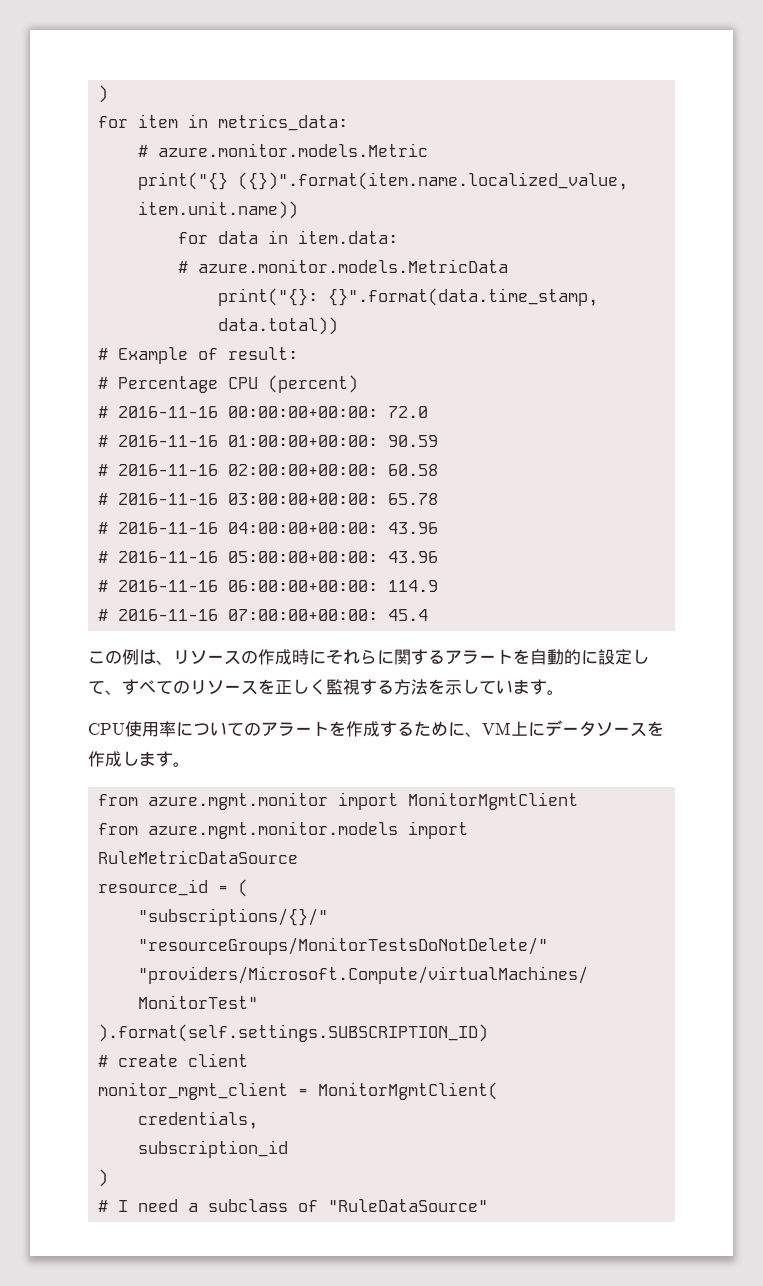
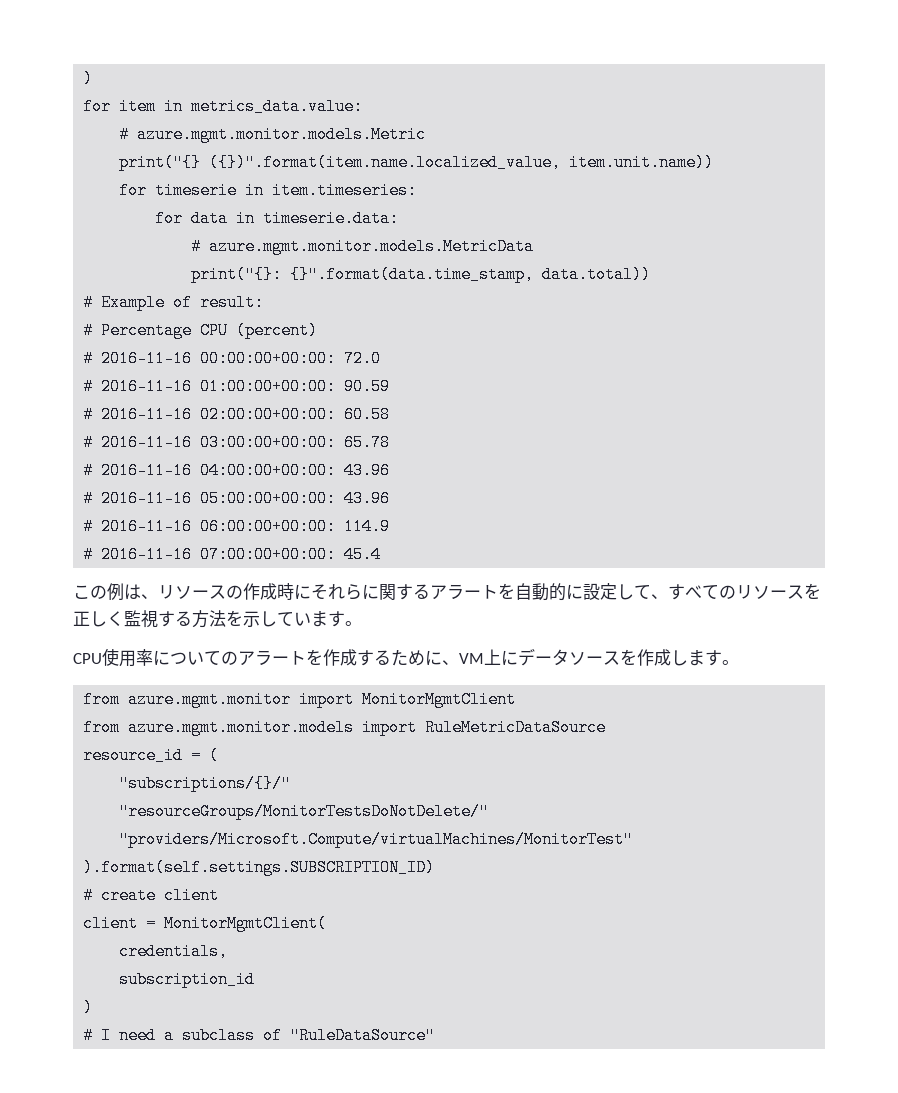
- for item in metrics_data:
- # azure.monitor.models.Metric
+ for item in metrics_data.value:
+ # azure.mgmt.monitor.models.Metric
+ for timeserie in item.timeseries:
- for data in item.data:
- # azure.monitor.models.MetricData
+ for data in timeserie.data:
+ # azure.mgmt.monitor.models.MetricData
- monitor_mgmt_client = MonitorMgmtClient(
+ client = MonitorMgmtClient(

